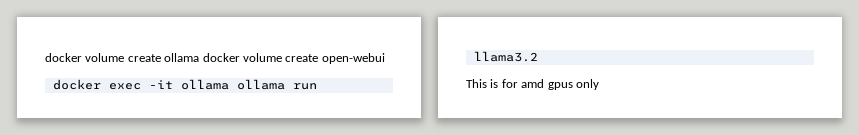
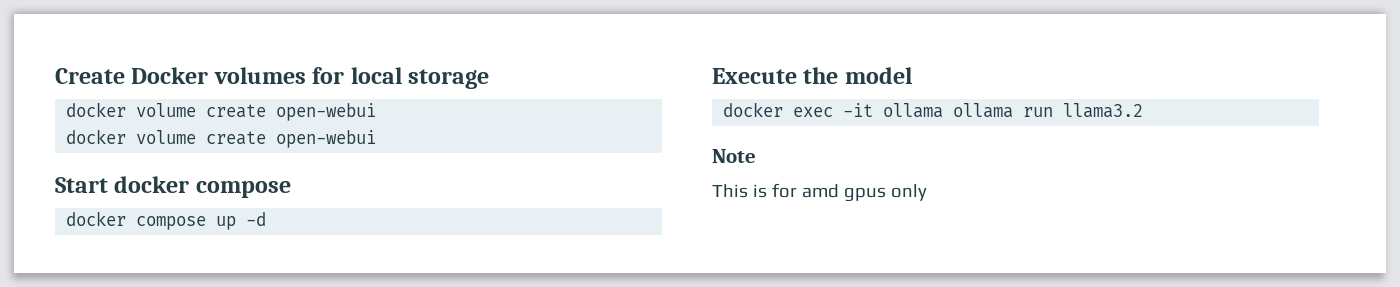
- docker volume create ollama docker volume create open-webui
+ Create Docker volumes for local storage
+ docker volume create open-webui
+ docker volume create open-webui
+ Start docker compose
+ docker compose up -d
+ Execute the model
+ Note

